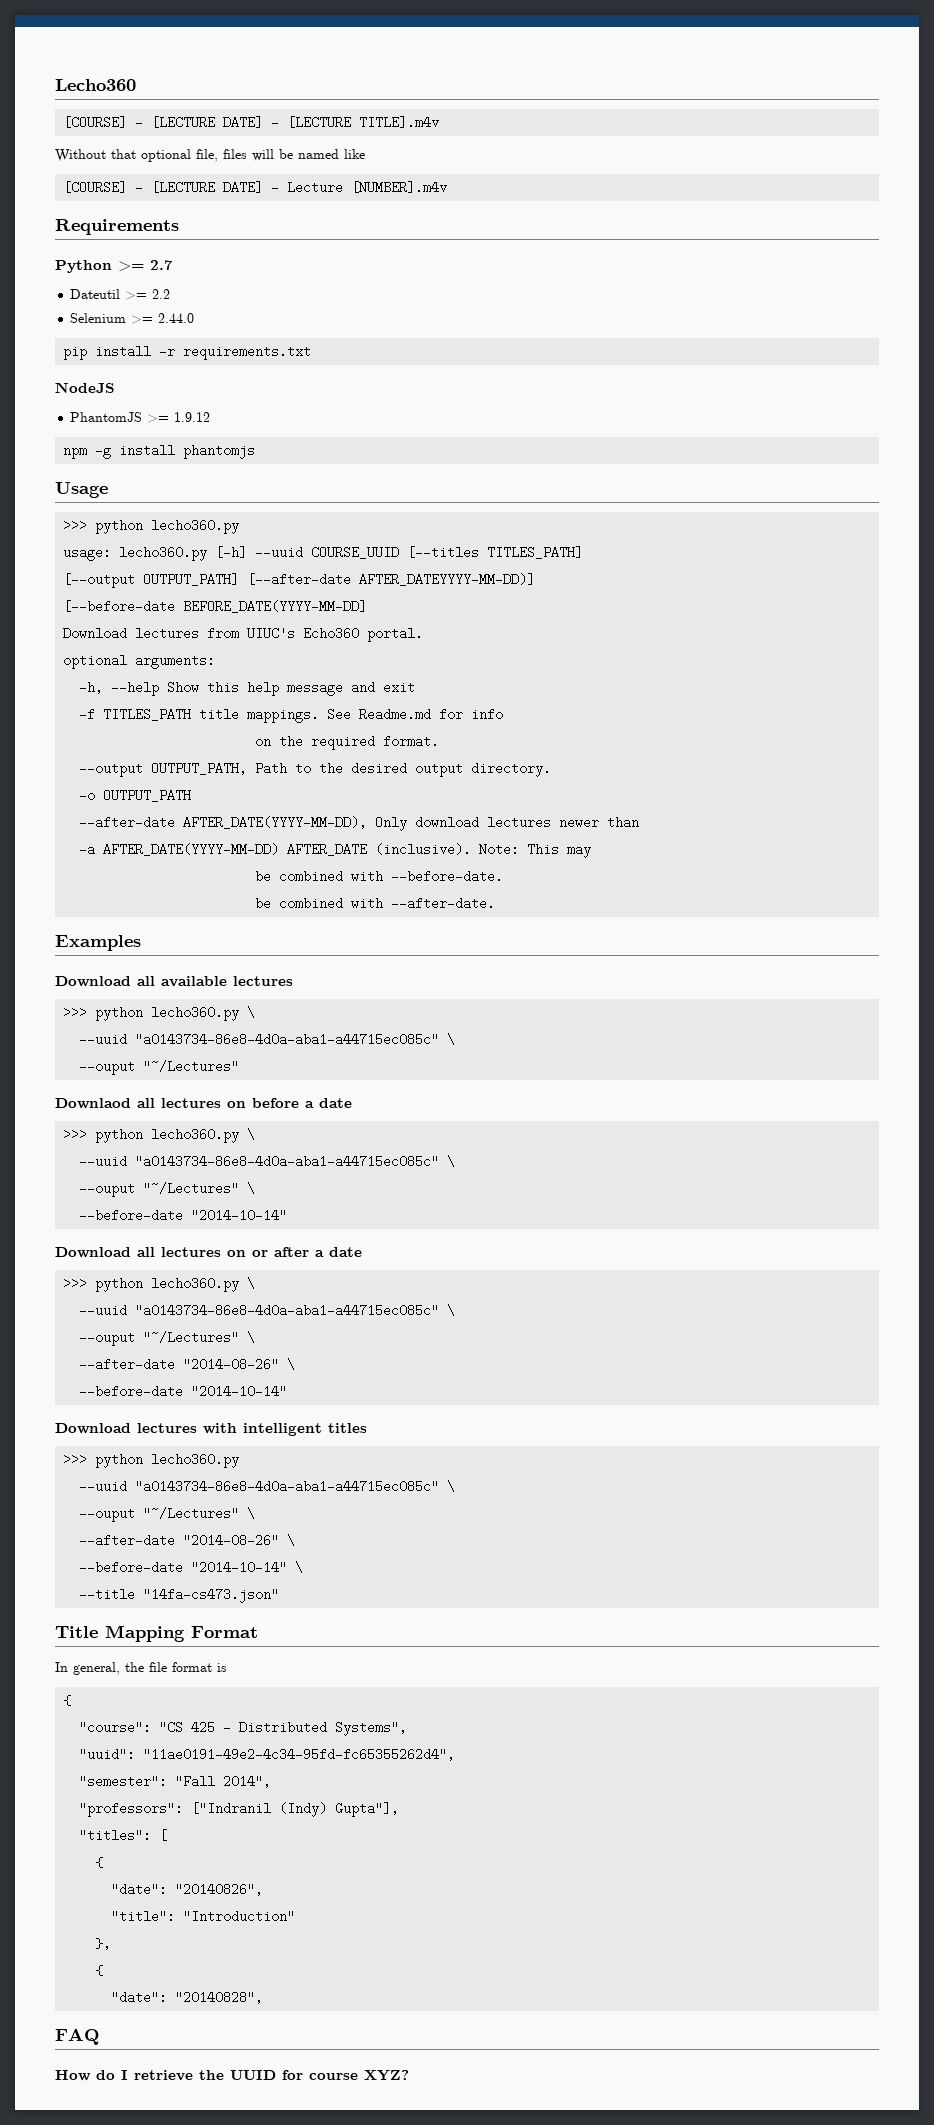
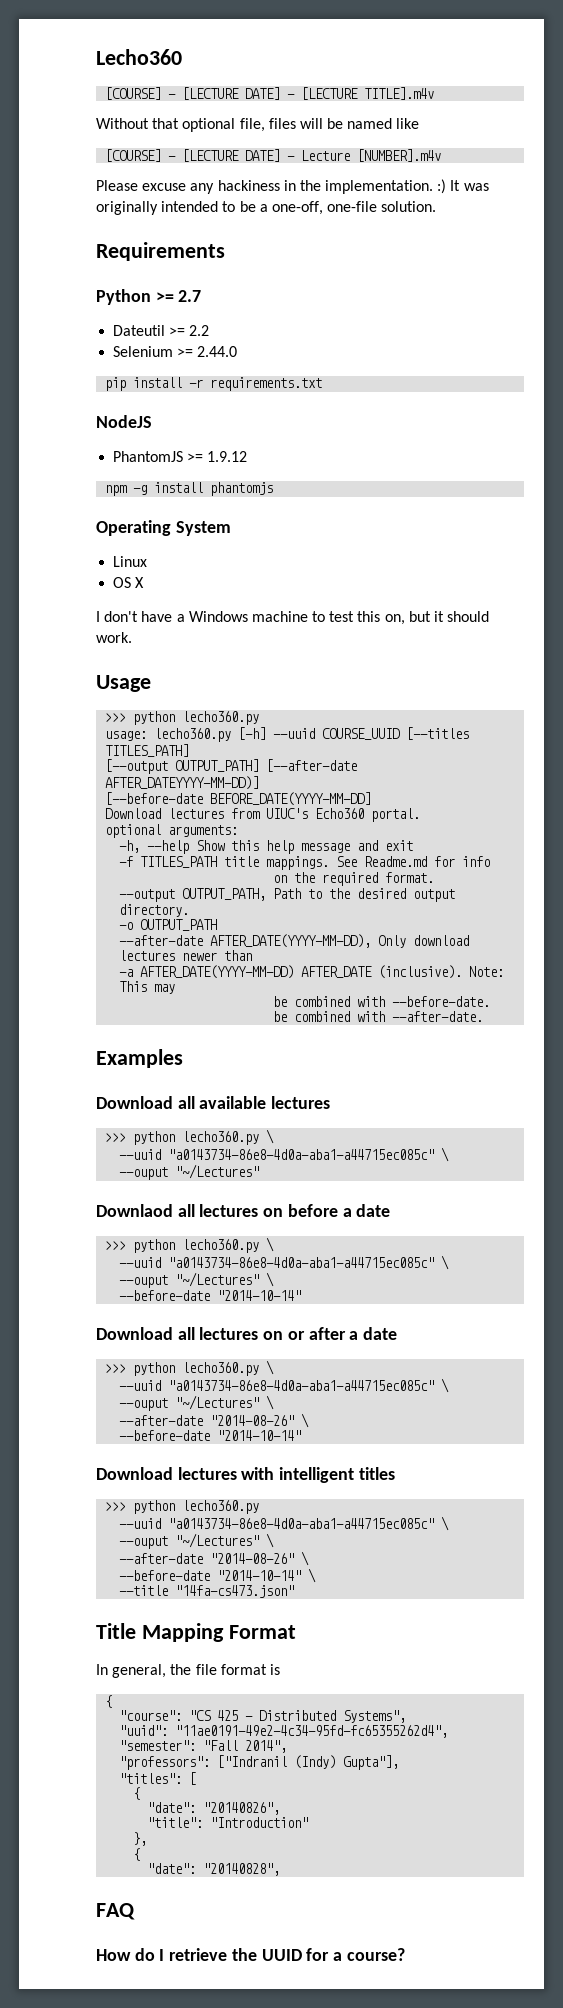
+ Please excuse any hackiness in the implementation. :) It was originally intended to be a one-off, one-file solution.
+ Operating System
+ Linux
+ OS X
+ I don't have a Windows machine to test this on, but it should work.
- How do I retrieve the UUID for course XYZ?
+ How do I retrieve the UUID for a course?

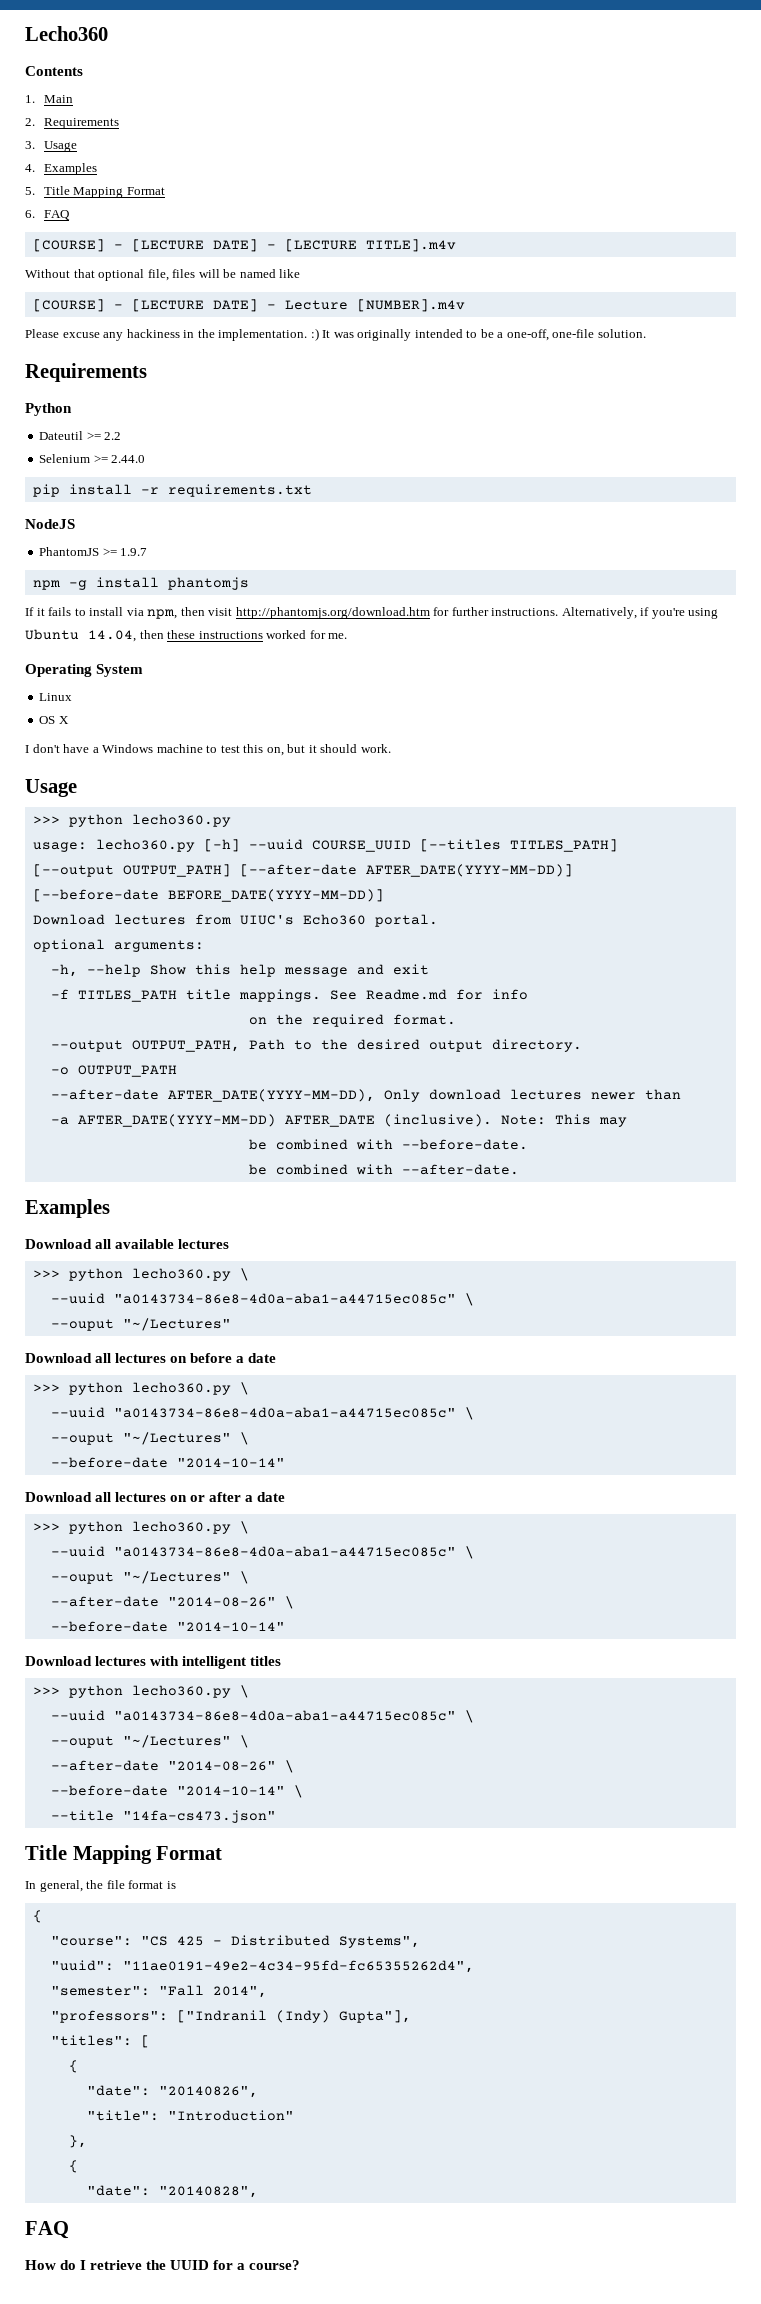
+ Contents
+ 1. Main
+ 2. Requirements
+ 3. Usage
+ 4. Examples
+ 5. Title Mapping Format
+ 6. FAQ
- Python >= 2.7
+ Python
- PhantomJS >= 1.9.12
+ PhantomJS >= 1.9.7
+ If it fails to install via npm, then visit http://phantomjs.org/download.htm for further instructions. Alternatively, if you're using Ubuntu 14.04, then these instructions worked for me.
- [--output OUTPUT_PATH] [--after-date AFTER_DATEYYYY-MM-DD)]
+ [--output OUTPUT_PATH] [--after-date AFTER_DATE(YYYY-MM-DD)]
- [--before-date BEFORE_DATE(YYYY-MM-DD]
+ [--before-date BEFORE_DATE(YYYY-MM-DD)]
- Downlaod all lectures on before a date
+ Download all lectures on before a date
  Download lectures with intelligent titles
- >>> python lecho360.py
+ >>> python lecho360.py \

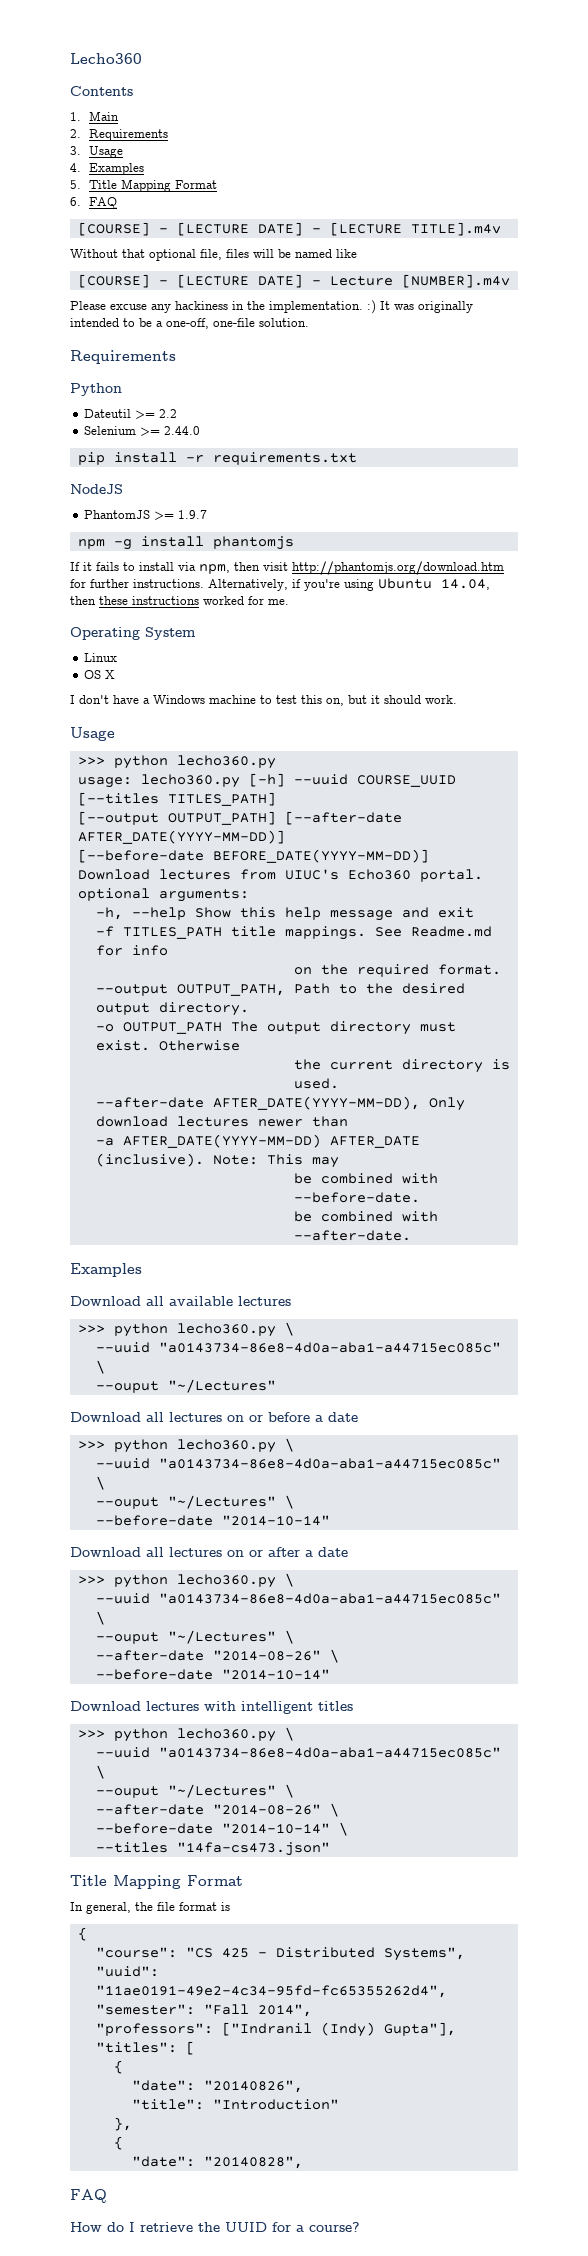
- -o OUTPUT_PATH
+ -o OUTPUT_PATH The output directory must exist. Otherwise
+ the current directory is used.
- Download all lectures on before a date
+ Download all lectures on or before a date
- --title "14fa-cs473.json"
+ --titles "14fa-cs473.json"

